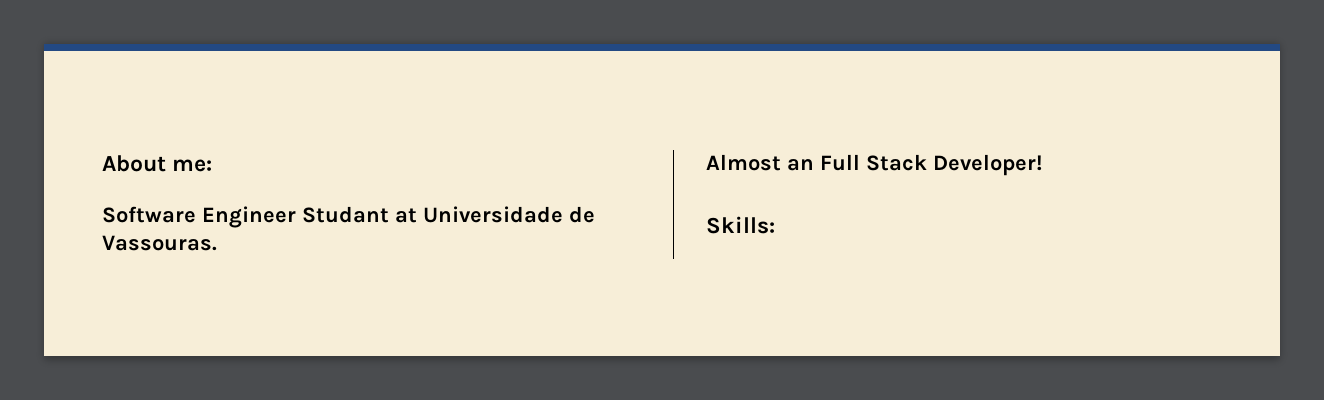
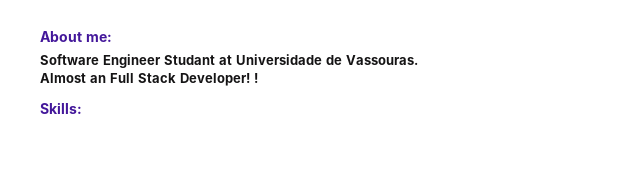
+ !

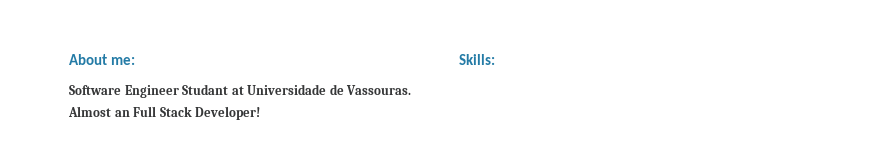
- !

